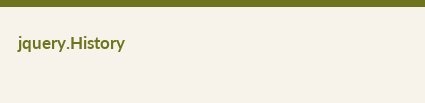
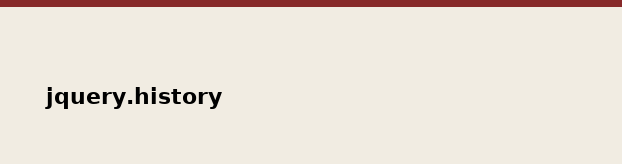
- jquery.History
+ jquery.history

